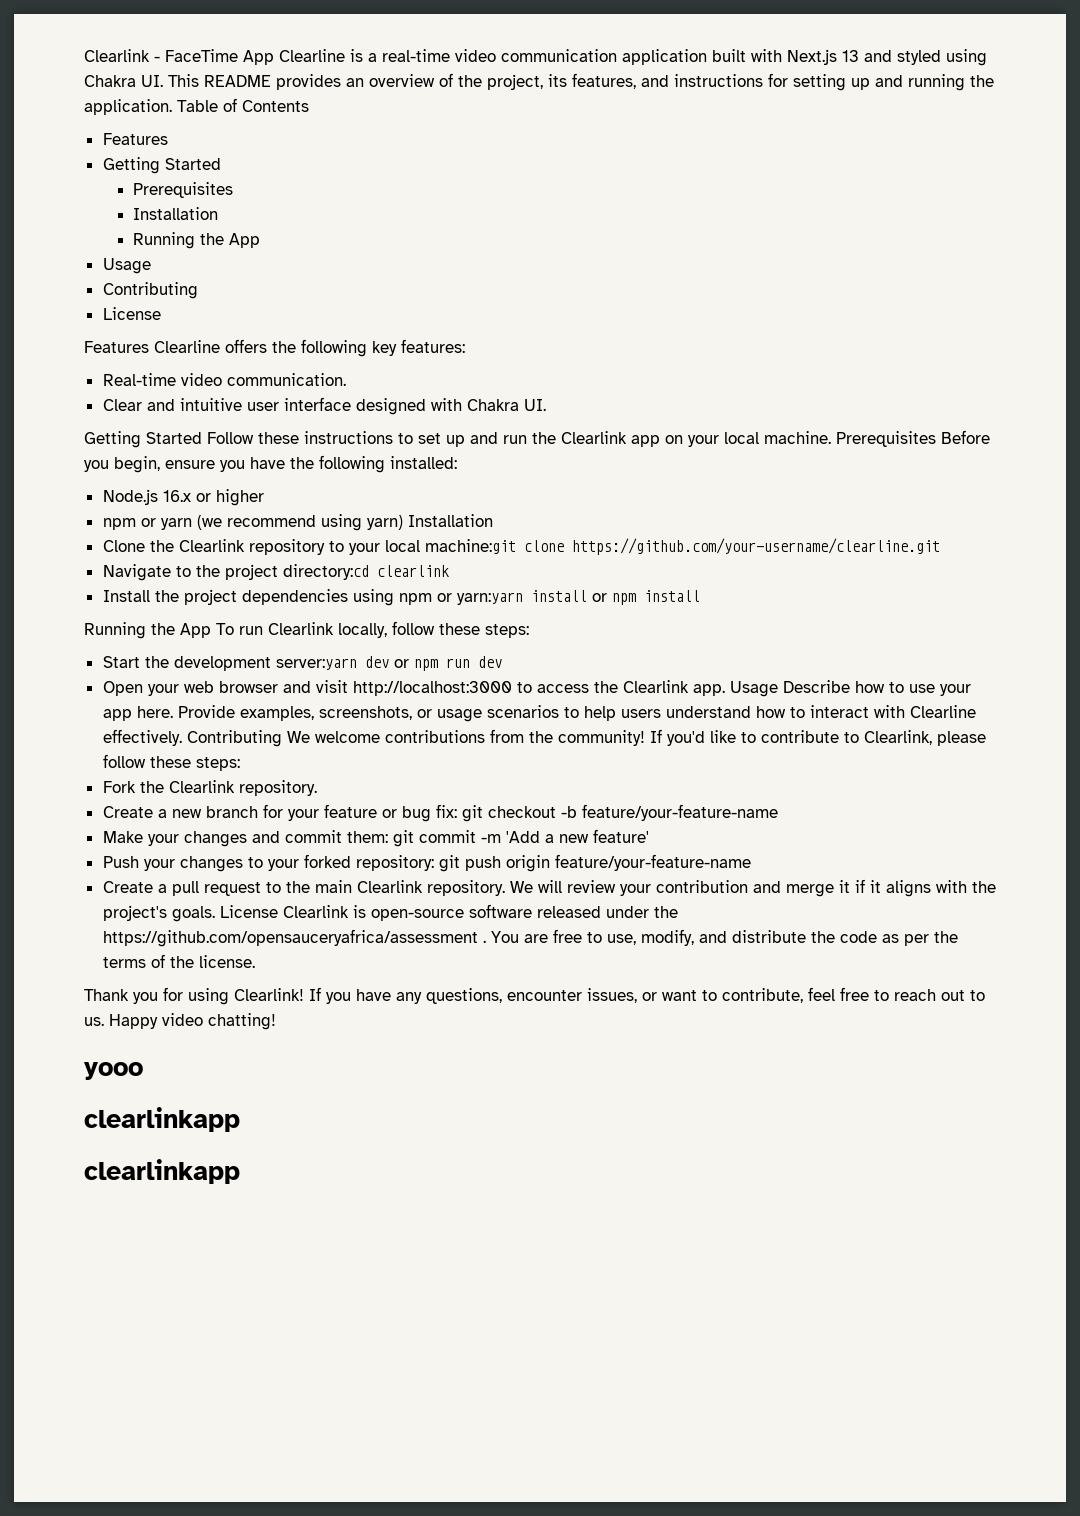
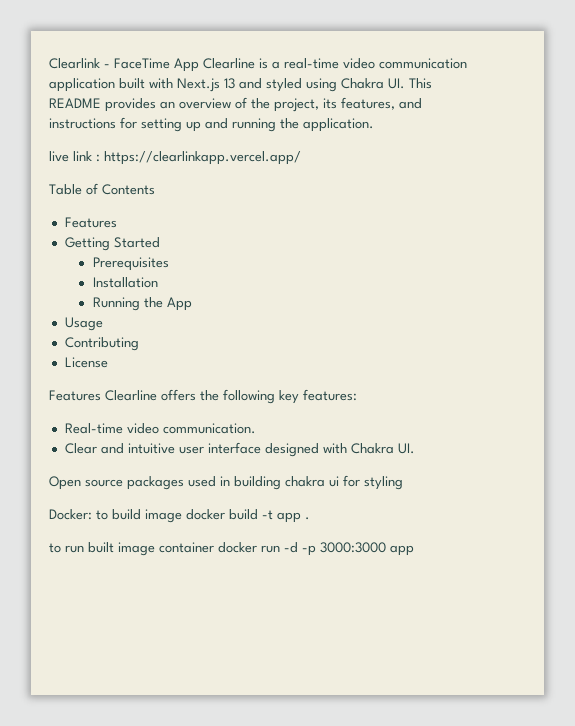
- Clearlink - FaceTime App Clearline is a real-time video communication application built with Next.js 13 and styled using Chakra UI. This README provides an overview of the project, its features, and instructions for setting up and running the application. Table of Contents
+ Clearlink - FaceTime App Clearline is a real-time video communication application built with Next.js 13 and styled using Chakra UI. This README provides an overview of the project, its features, and instructions for setting up and running the application.
+ live link : https://clearlinkapp.vercel.app/
+ Table of Contents
- Getting Started Follow these instructions to set up and run the Clearlink app on your local machine. Prerequisites Before you begin, ensure you have the following installed:
- Node.js 16.x or higher
- npm or yarn (we recommend using yarn) Installation
- Clone the Clearlink repository to your local machine:git clone https://github.com/your-username/clearline.git
- Navigate to the project directory:cd clearlink
- Install the project dependencies using npm or yarn:yarn install or npm install
- Running the App To run Clearlink locally, follow these steps:
- Start the development server:yarn dev or npm run dev
- Open your web browser and visit http://localhost:3000 to access the Clearlink app. Usage Describe how to use your app here. Provide examples, screenshots, or usage scenarios to help users understand how to interact with Clearline effectively. Contributing We welcome contributions from the community! If you'd like to contribute to Clearlink, please follow these steps:
- Fork the Clearlink repository.
- Create a new branch for your feature or bug fix: git checkout -b feature/your-feature-name
- Make your changes and commit them: git commit -m 'Add a new feature'
- Push your changes to your forked repository: git push origin feature/your-feature-name
- Create a pull request to the main Clearlink repository. We will review your contribution and merge it if it aligns with the project's goals. License Clearlink is open-source software released under the https://github.com/opensauceryafrica/assessment . You are free to use, modify, and distribute the code as per the terms of the license.
- Thank you for using Clearlink! If you have any questions, encounter issues, or want to contribute, feel free to reach out to us. Happy video chatting!
- yooo
- clearlinkapp
- clearlinkapp
+ Open source packages used in building chakra ui for styling
+ Docker: to build image docker build -t app .
+ to run built image container docker run -d -p 3000:3000 app

